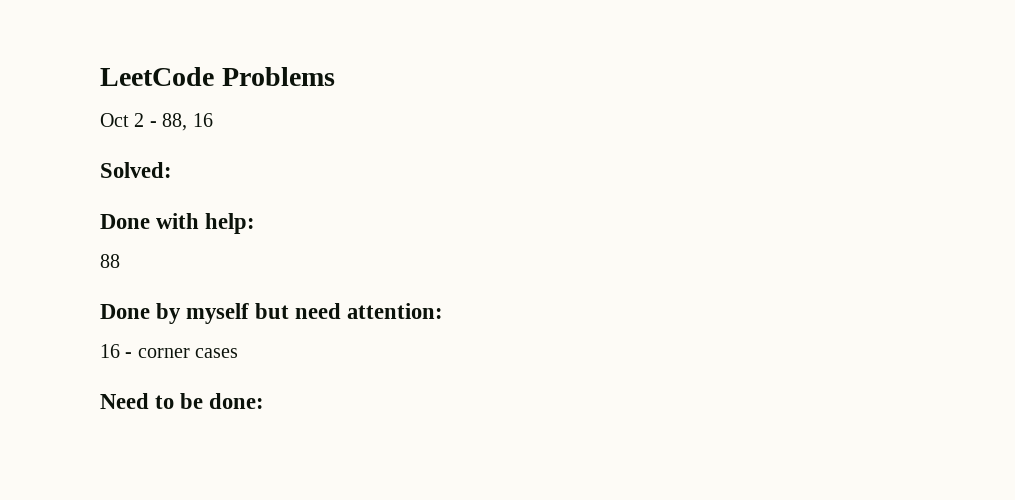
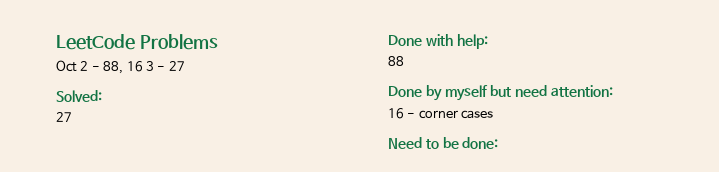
- Oct 2 - 88, 16
+ Oct 2 - 88, 16 3 - 27
  Solved:
+ 27

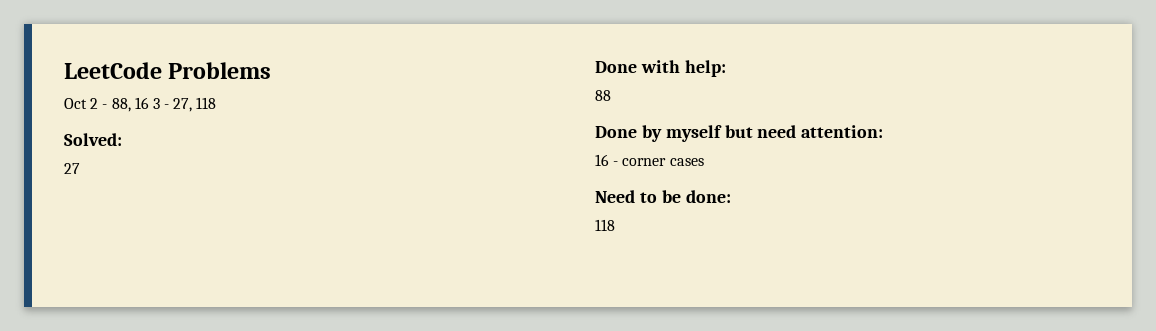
- Oct 2 - 88, 16 3 - 27
+ Oct 2 - 88, 16 3 - 27, 118
  Need to be done:
+ 118

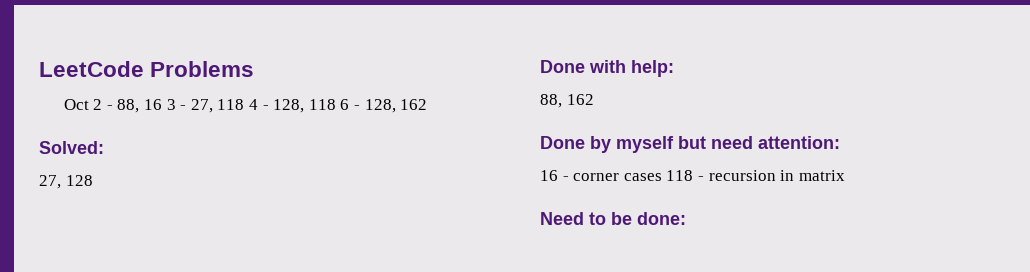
- Oct 2 - 88, 16 3 - 27, 118
+ Oct 2 - 88, 16 3 - 27, 118 4 - 128, 118 6 - 128, 162
- 27
+ 27, 128
- 88
+ 88, 162
- 16 - corner cases
+ 16 - corner cases 118 - recursion in matrix
  Need to be done:
- 118

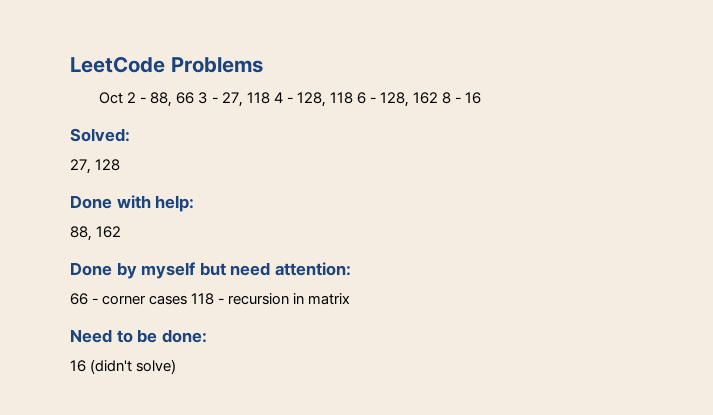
- Oct 2 - 88, 16 3 - 27, 118 4 - 128, 118 6 - 128, 162
+ Oct 2 - 88, 66 3 - 27, 118 4 - 128, 118 6 - 128, 162 8 - 16
- 16 - corner cases 118 - recursion in matrix
+ 66 - corner cases 118 - recursion in matrix
+ 16 (didn't solve)

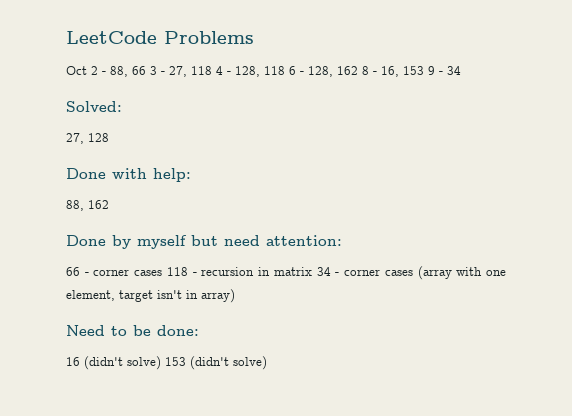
- Oct 2 - 88, 66 3 - 27, 118 4 - 128, 118 6 - 128, 162 8 - 16
+ Oct 2 - 88, 66 3 - 27, 118 4 - 128, 118 6 - 128, 162 8 - 16, 153 9 - 34
- 66 - corner cases 118 - recursion in matrix
+ 66 - corner cases 118 - recursion in matrix 34 - corner cases (array with one element, target isn't in array)
- 16 (didn't solve)
+ 16 (didn't solve) 153 (didn't solve)

